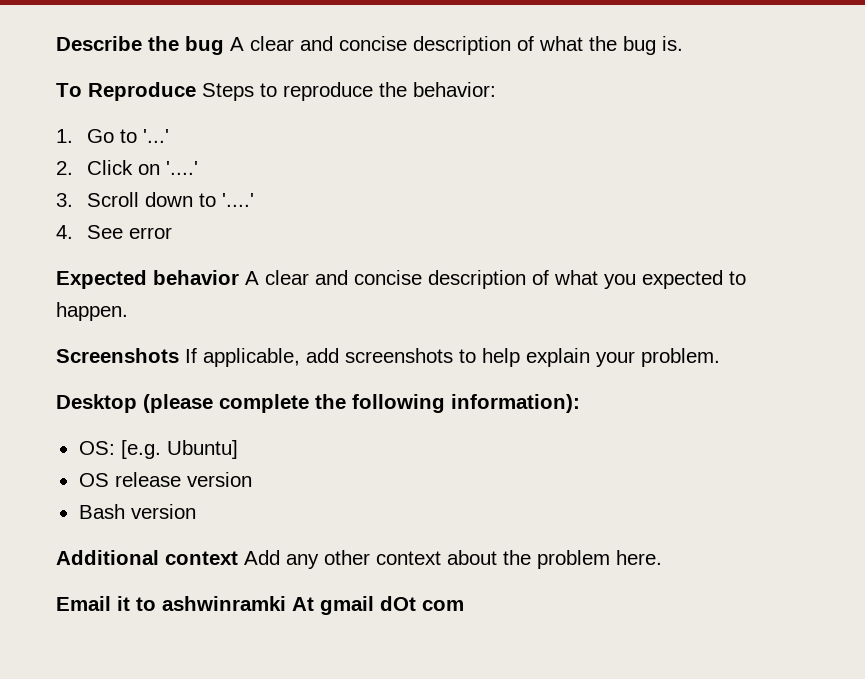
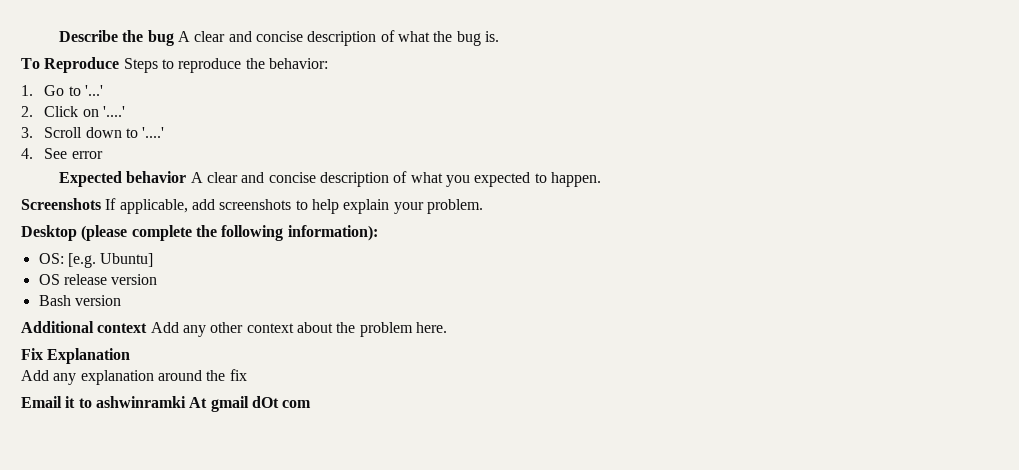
+ Fix Explanation
+ Add any explanation around the fix

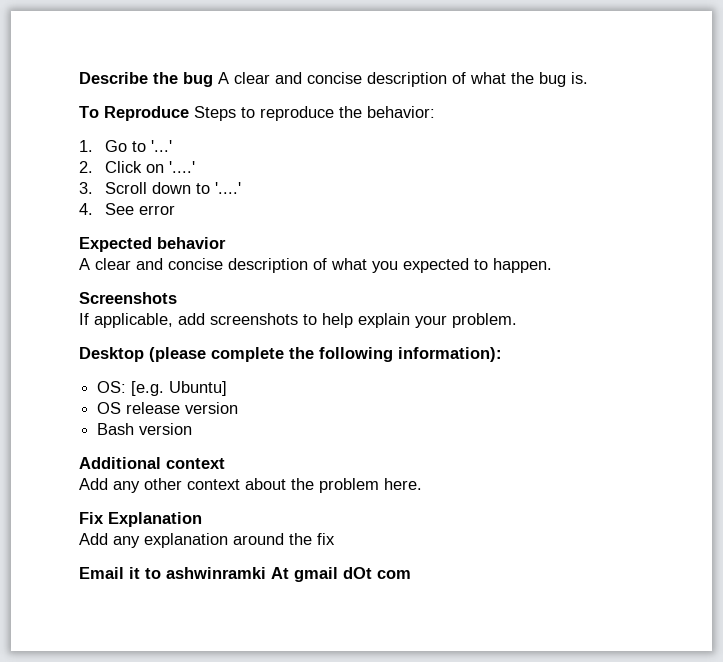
- Expected behavior A clear and concise description of what you expected to happen.
+ Expected behavior
+ A clear and concise description of what you expected to happen.
- Screenshots If applicable, add screenshots to help explain your problem.
+ Screenshots
+ If applicable, add screenshots to help explain your problem.
- Additional context Add any other context about the problem here.
+ Additional context
+ Add any other context about the problem here.

